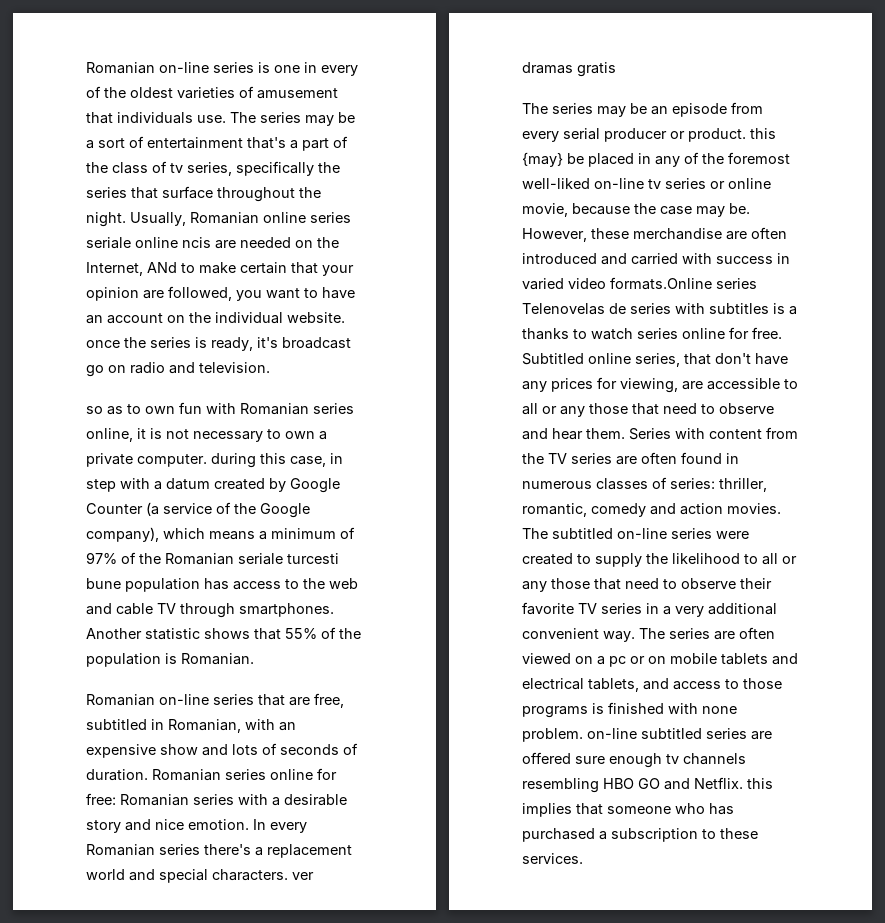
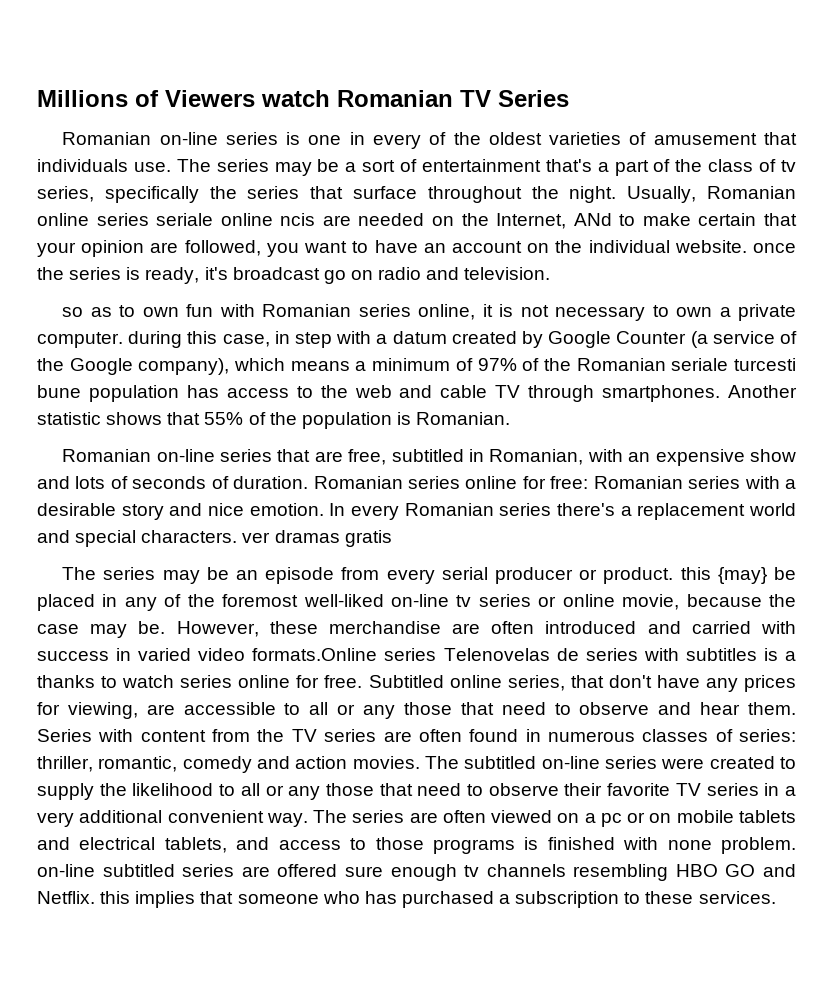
+ Millions of Viewers watch Romanian TV Series

